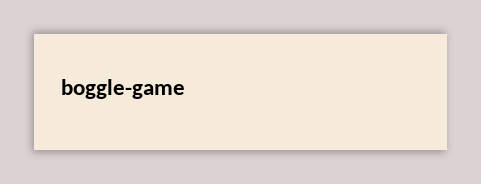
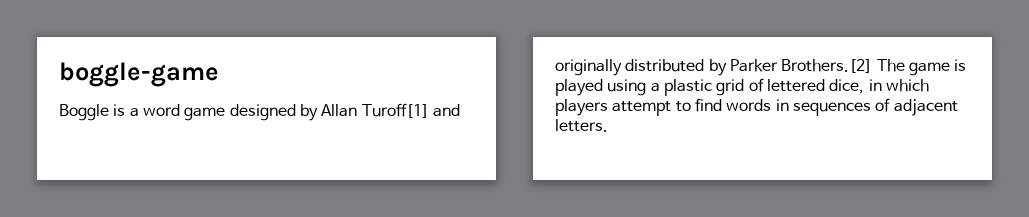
+ Boggle is a word game designed by Allan Turoff[1] and originally distributed by Parker Brothers.[2] The game is played using a plastic grid of lettered dice, in which players attempt to find words in sequences of adjacent letters.

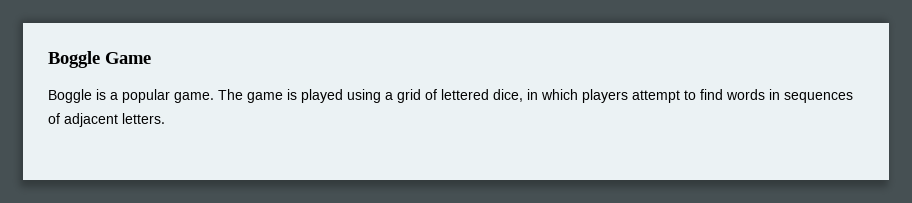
- boggle-game
+ Boggle Game
- Boggle is a word game designed by Allan Turoff[1] and originally distributed by Parker Brothers.[2] The game is played using a plastic grid of lettered dice, in which players attempt to find words in sequences of adjacent letters.
+ Boggle is a popular game. The game is played using a grid of lettered dice, in which players attempt to find words in sequences of adjacent letters.

